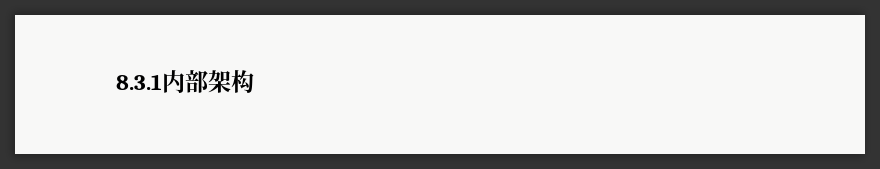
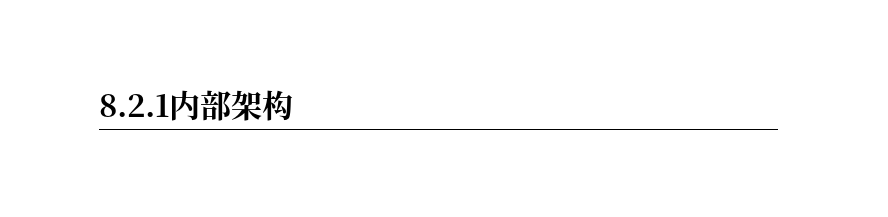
- 8.3.1内部架构
+ 8.2.1内部架构

